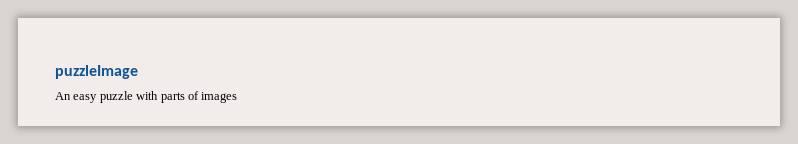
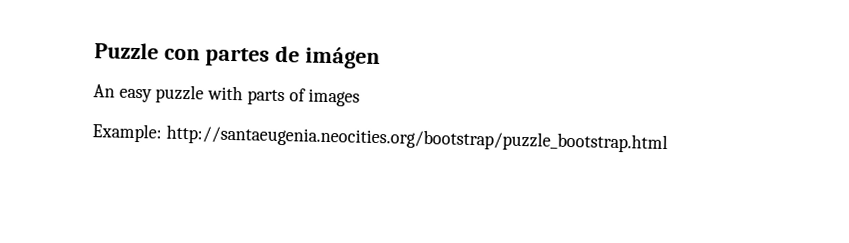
- puzzleImage
+ Puzzle con partes de imágen
+ Example: http://santaeugenia.neocities.org/bootstrap/puzzle_bootstrap.html

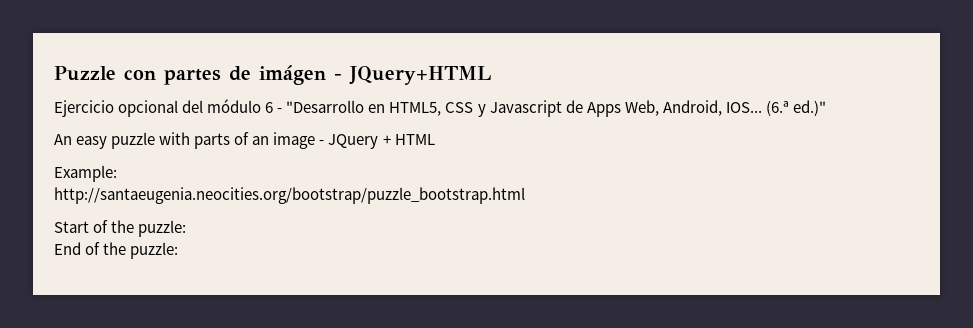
- Puzzle con partes de imágen
+ Puzzle con partes de imágen - JQuery+HTML
+ Ejercicio opcional del módulo 6 - "Desarrollo en HTML5, CSS y Javascript de Apps Web, Android, IOS... (6.ª ed.)"
- An easy puzzle with parts of images
+ An easy puzzle with parts of an image - JQuery + HTML
- Example: http://santaeugenia.neocities.org/bootstrap/puzzle_bootstrap.html
+ Example:
+ http://santaeugenia.neocities.org/bootstrap/puzzle_bootstrap.html
+ Start of the puzzle:
+ End of the puzzle:

